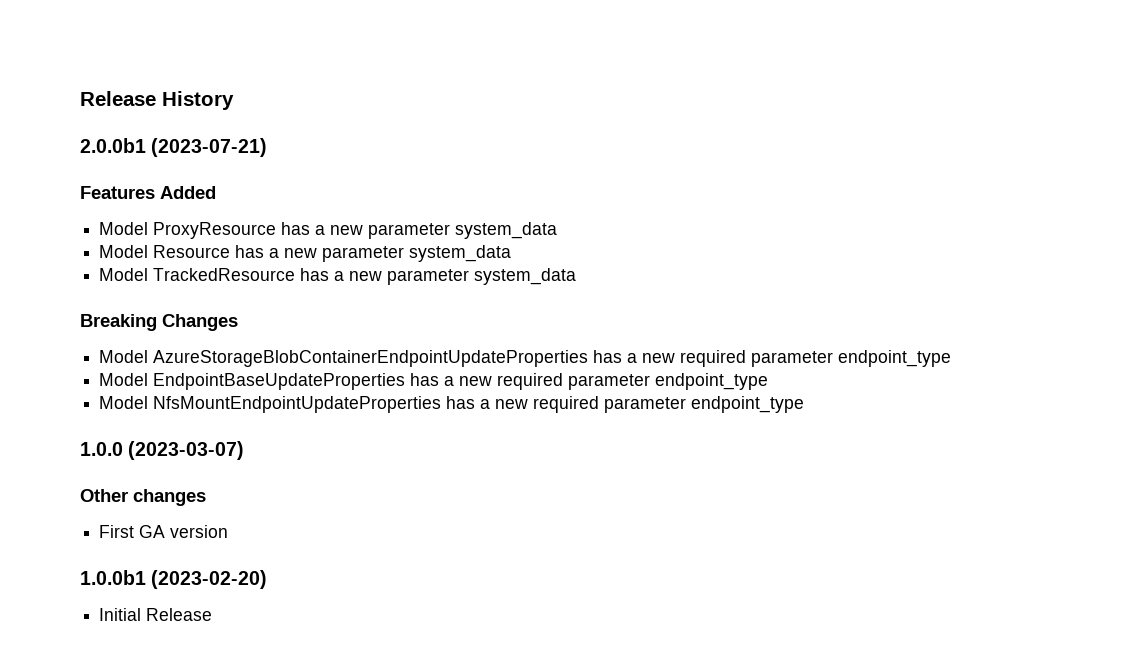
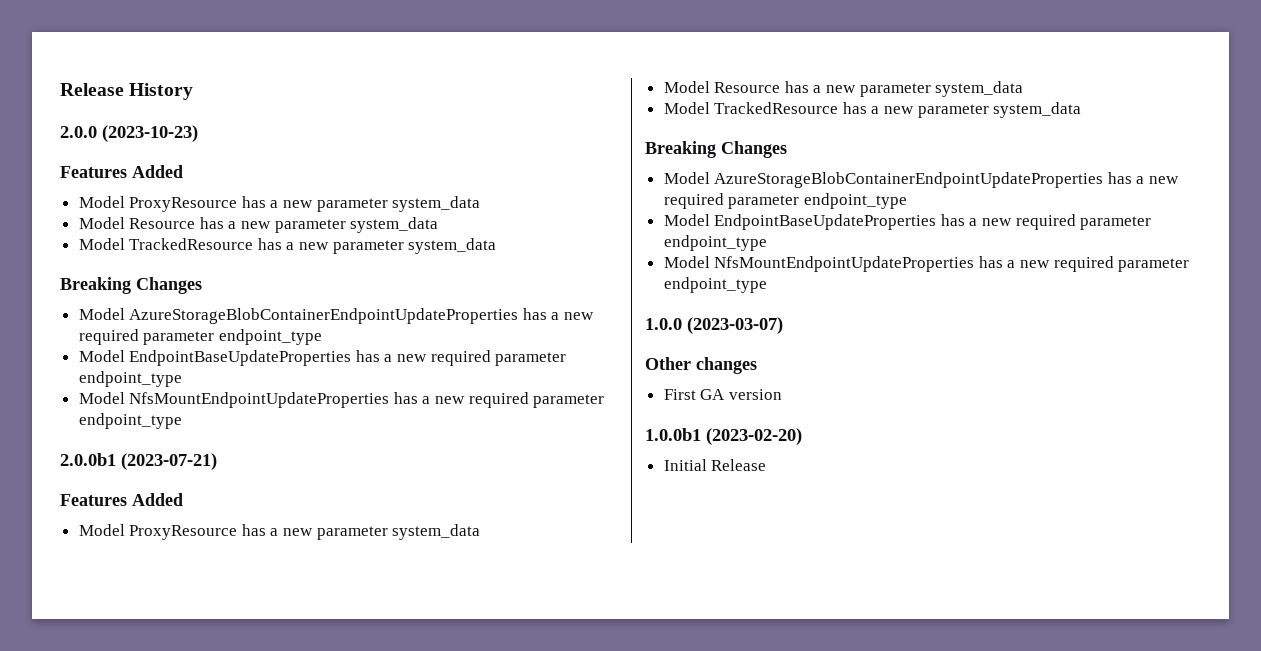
+ 2.0.0 (2023-10-23)
+ Features Added
+ Model ProxyResource has a new parameter system_data
+ Model Resource has a new parameter system_data
+ Model TrackedResource has a new parameter system_data
+ Breaking Changes
+ Model AzureStorageBlobContainerEndpointUpdateProperties has a new required parameter endpoint_type
+ Model EndpointBaseUpdateProperties has a new required parameter endpoint_type
+ Model NfsMountEndpointUpdateProperties has a new required parameter endpoint_type

